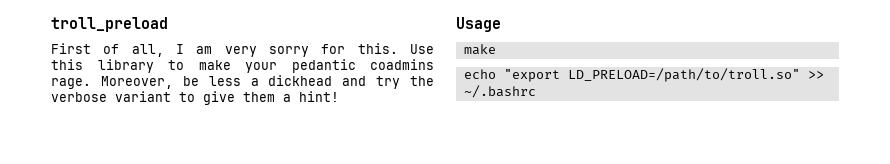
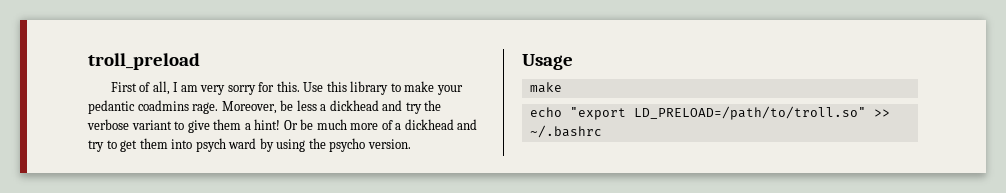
+ Or be much more of a dickhead and try to get them into psych ward by using the psycho version.

